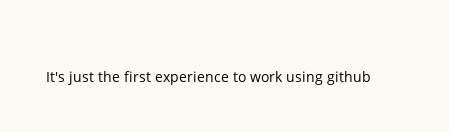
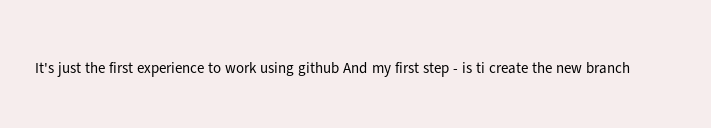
- It's just the first experience to work using github
+ It's just the first experience to work using github And my first step - is ti create the new branch

